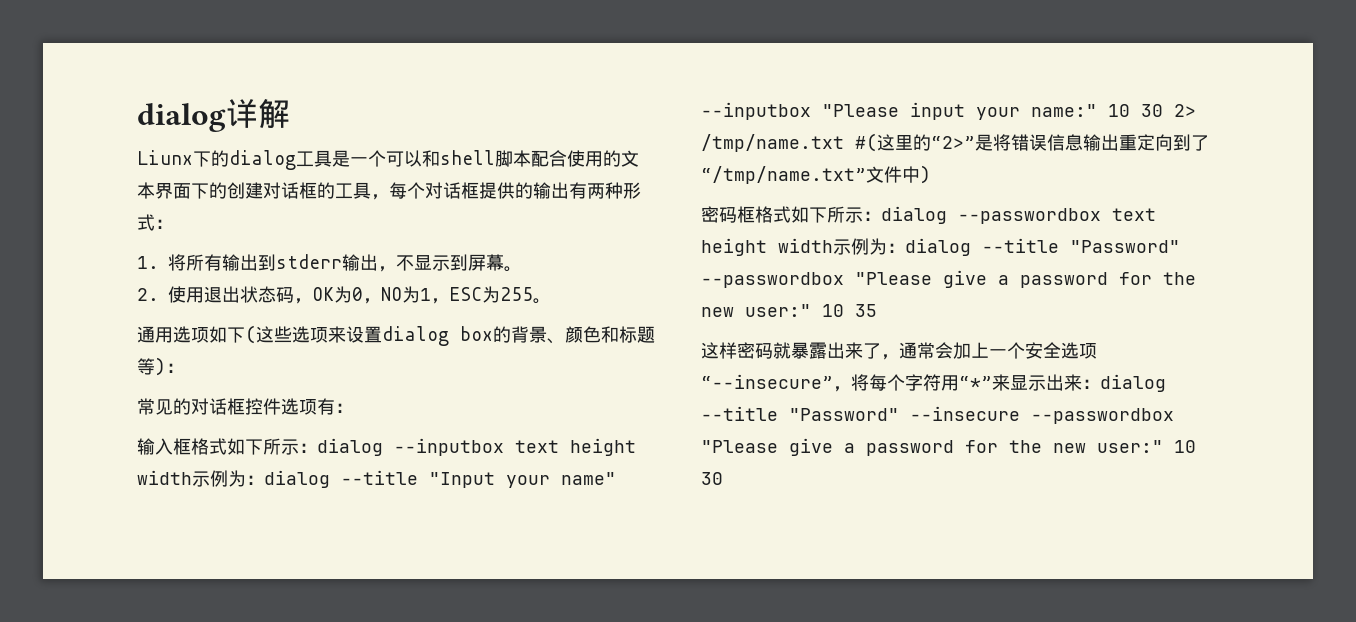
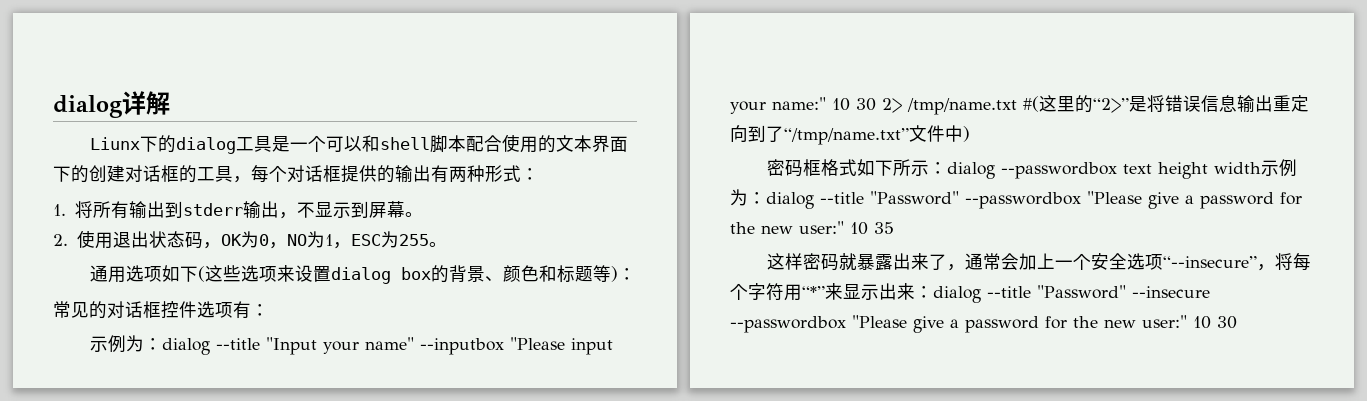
- 输入框格式如下所示：dialog --inputbox text height width示例为：dialog --title "Input your name" --inputbox "Please input your name:" 10 30 2> /tmp/name.txt #(这里的“2>”是将错误信息输出重定向到了“/tmp/name.txt”文件中)
+ 示例为：dialog --title "Input your name" --inputbox "Please input your name:" 10 30 2> /tmp/name.txt #(这里的“2>”是将错误信息输出重定向到了“/tmp/name.txt”文件中)

